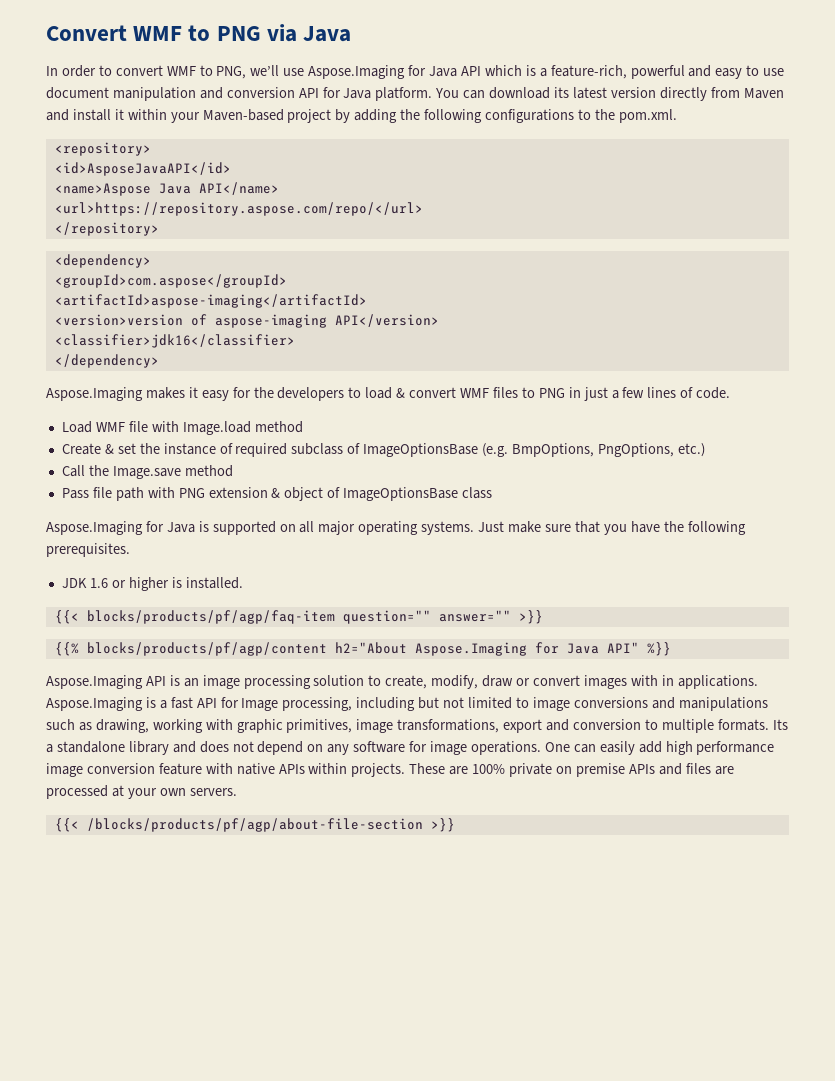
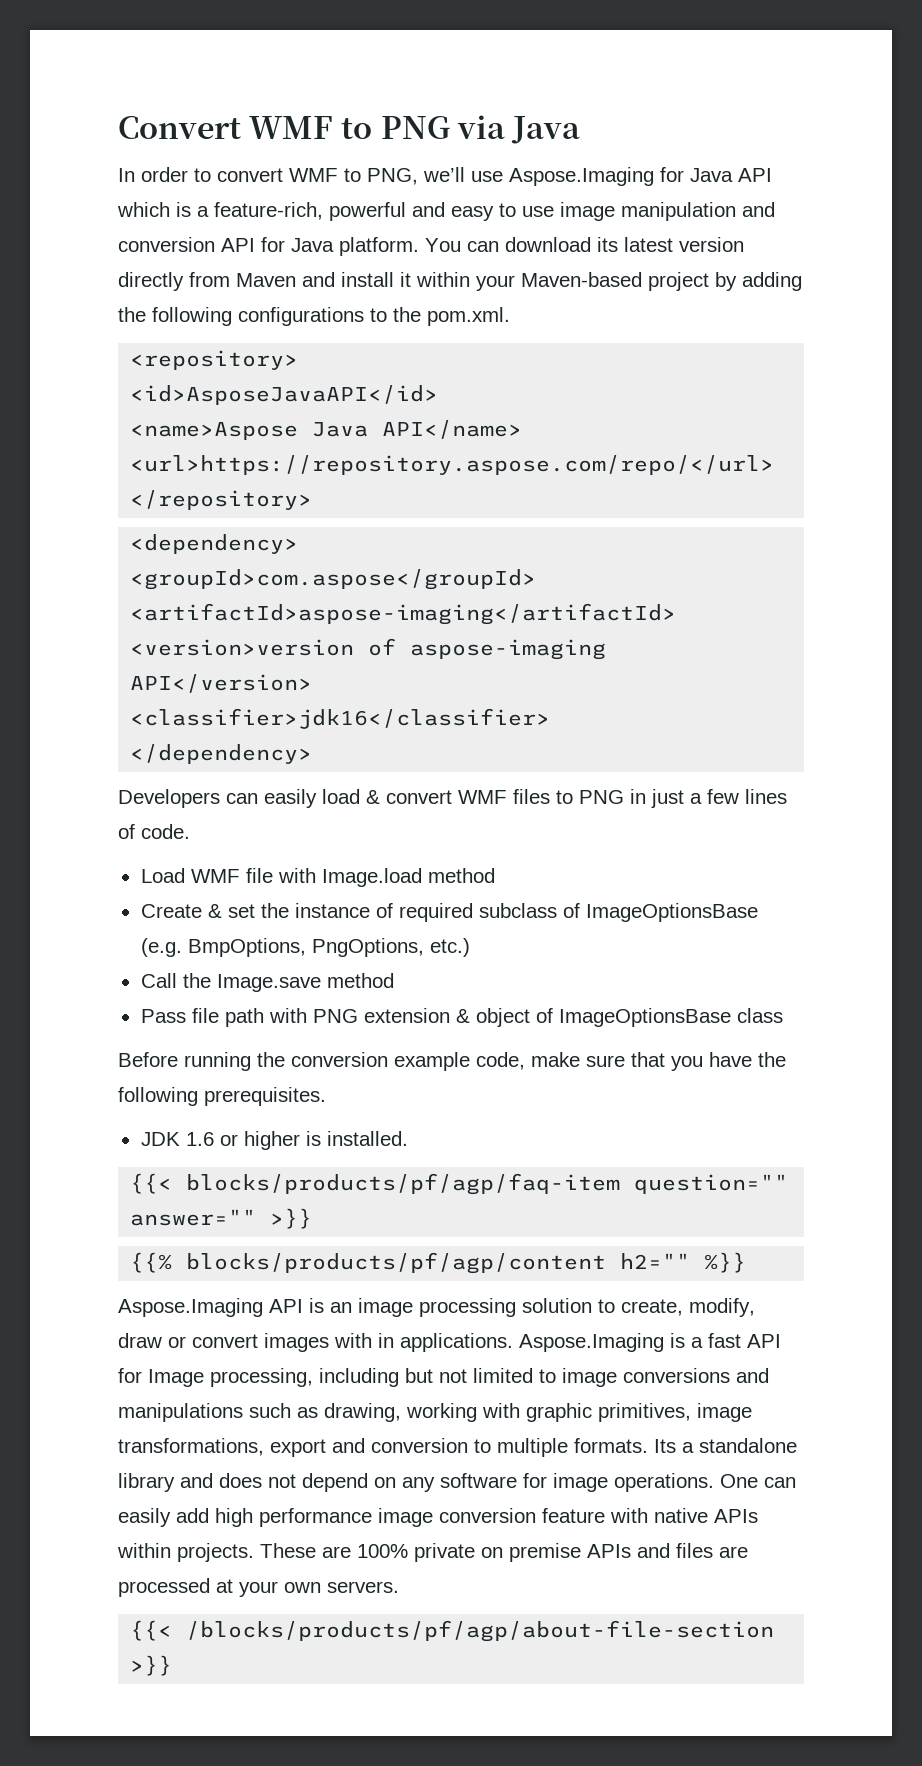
- In order to convert WMF to PNG, we’ll use Aspose.Imaging for Java API which is a feature-rich, powerful and easy to use document manipulation and conversion API for Java platform.
+ In order to convert WMF to PNG, we’ll use Aspose.Imaging for Java API which is a feature-rich, powerful and easy to use image manipulation and conversion API for Java platform.
- Aspose.Imaging makes it easy for the developers to load & convert WMF files to PNG in just a few lines of code.
+ Developers can easily load & convert WMF files to PNG in just a few lines of code.
- Aspose.Imaging for Java is supported on all major operating systems. Just make sure that you have the following prerequisites.
+ Before running the conversion example code, make sure that you have the following prerequisites.
- {{% blocks/products/pf/agp/content h2="About Aspose.Imaging for Java API" %}}
+ {{% blocks/products/pf/agp/content h2="" %}}

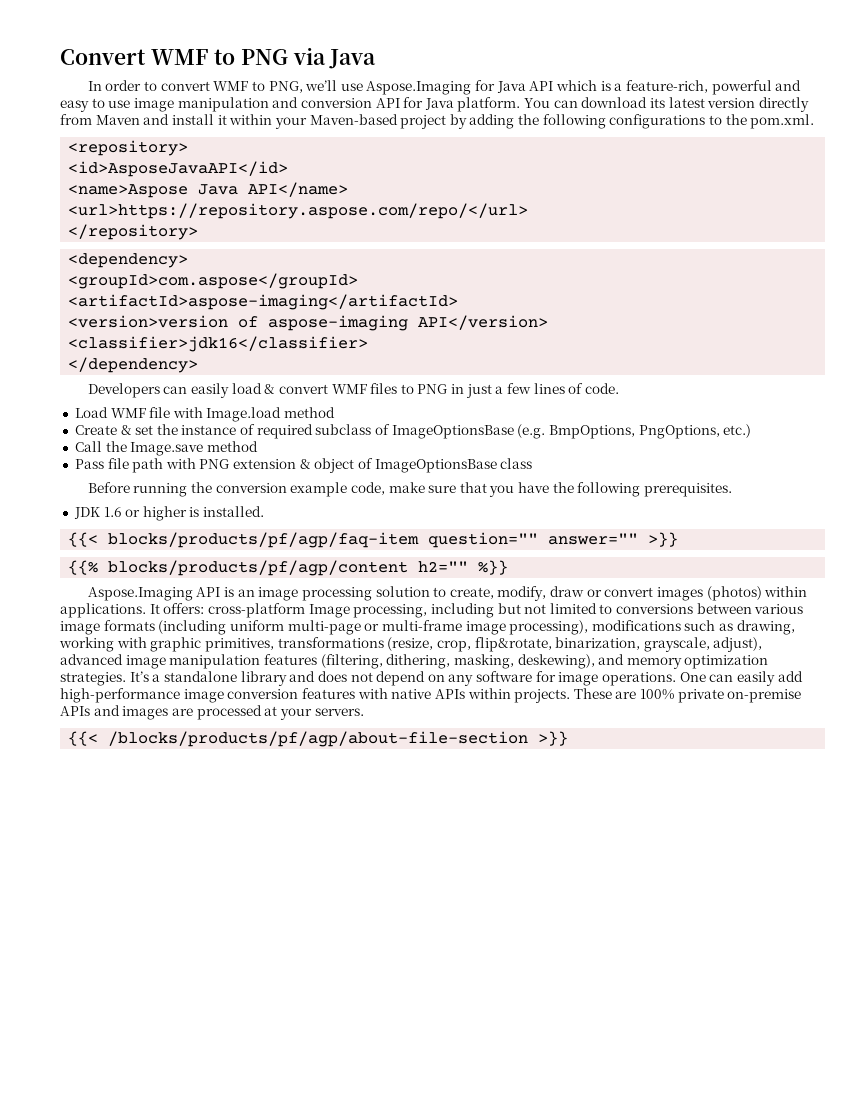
- Aspose.Imaging API is an image processing solution to create, modify, draw or convert images with in applications. Aspose.Imaging is a fast API for Image processing, including but not limited to image conversions and manipulations such as drawing, working with graphic primitives, image transformations, export and conversion to multiple formats. Its a standalone library and does not depend on any software for image operations.
+ Aspose.Imaging API is an image processing solution to create, modify, draw or convert images (photos) within applications. It offers: cross-platform Image processing, including but not limited to conversions between various image formats (including uniform multi-page or multi-frame image processing), modifications such as drawing, working with graphic primitives, transformations (resize, crop, flip&rotate, binarization, grayscale, adjust), advanced image manipulation features (filtering, dithering, masking, deskewing), and memory optimization strategies. It’s a standalone library and does not depend on any software for image operations.
- One can easily add high performance image conversion feature with native APIs within projects.
+ One can easily add high-performance image conversion features with native APIs within projects.
- These are 100% private on premise APIs and files are processed at your own servers.
+ These are 100% private on-premise APIs and images are processed at your servers.

